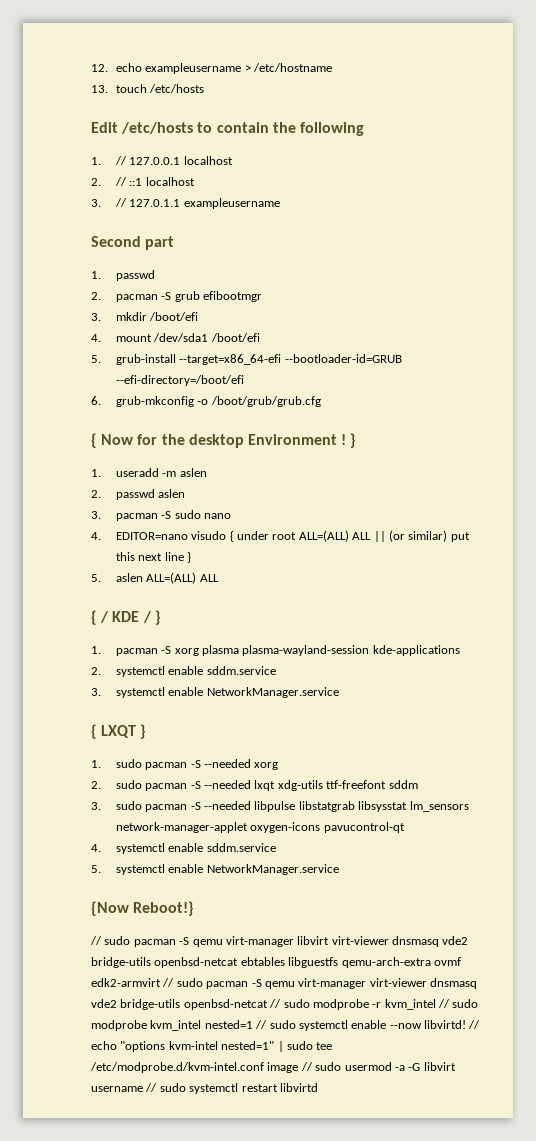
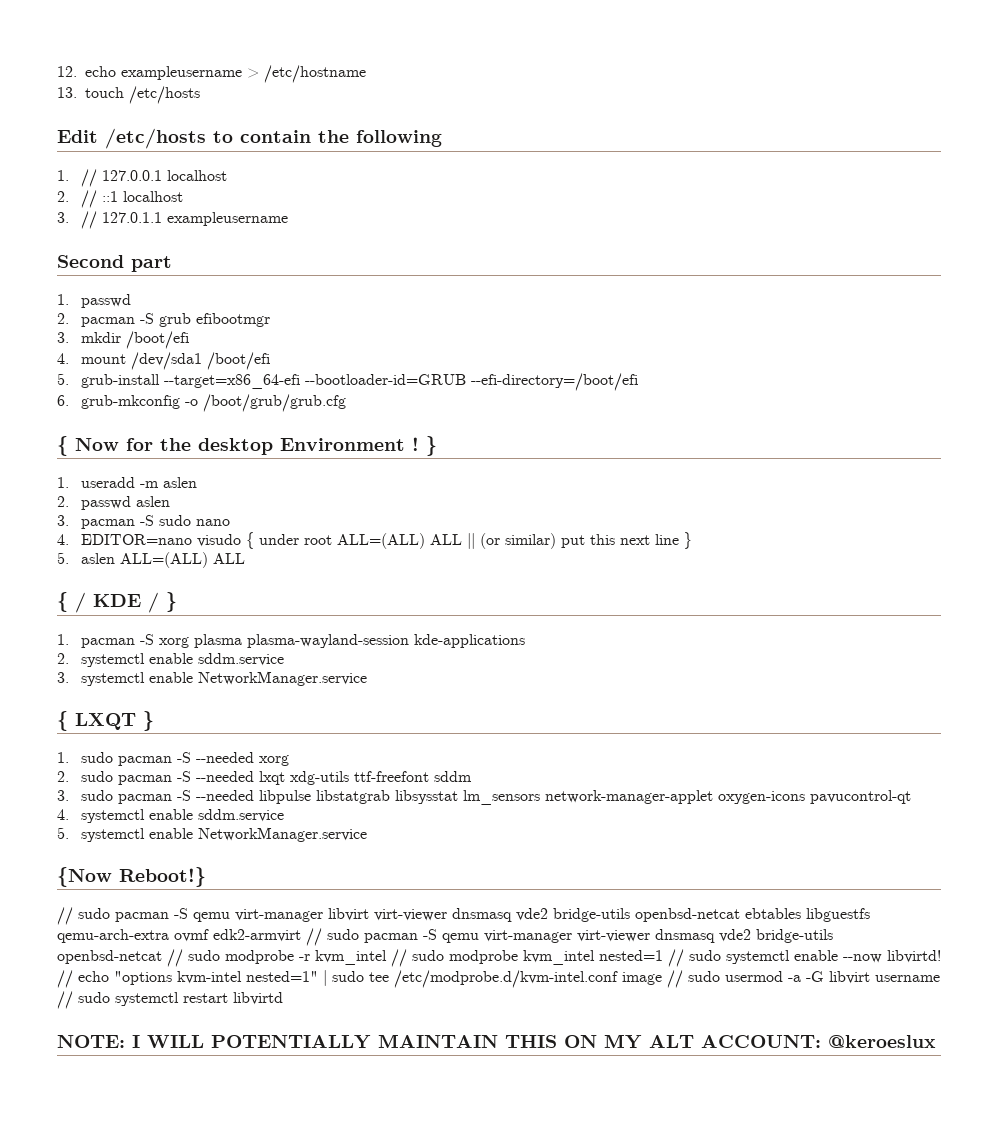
+ NOTE: I WILL POTENTIALLY MAINTAIN THIS ON MY ALT ACCOUNT: @keroeslux

